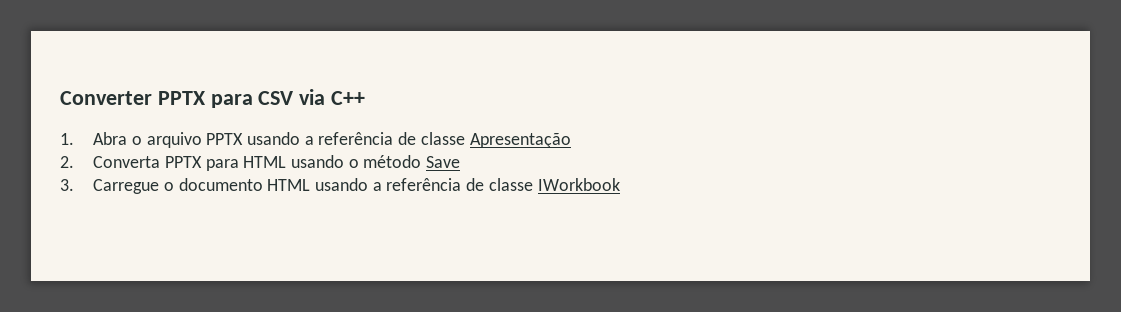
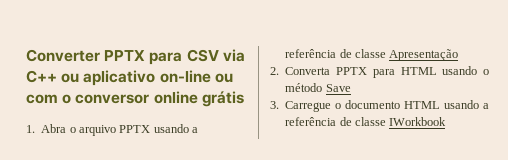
- Converter PPTX para CSV via C++
+ Converter PPTX para CSV via C++ ou aplicativo on-line ou com o conversor online grátis

